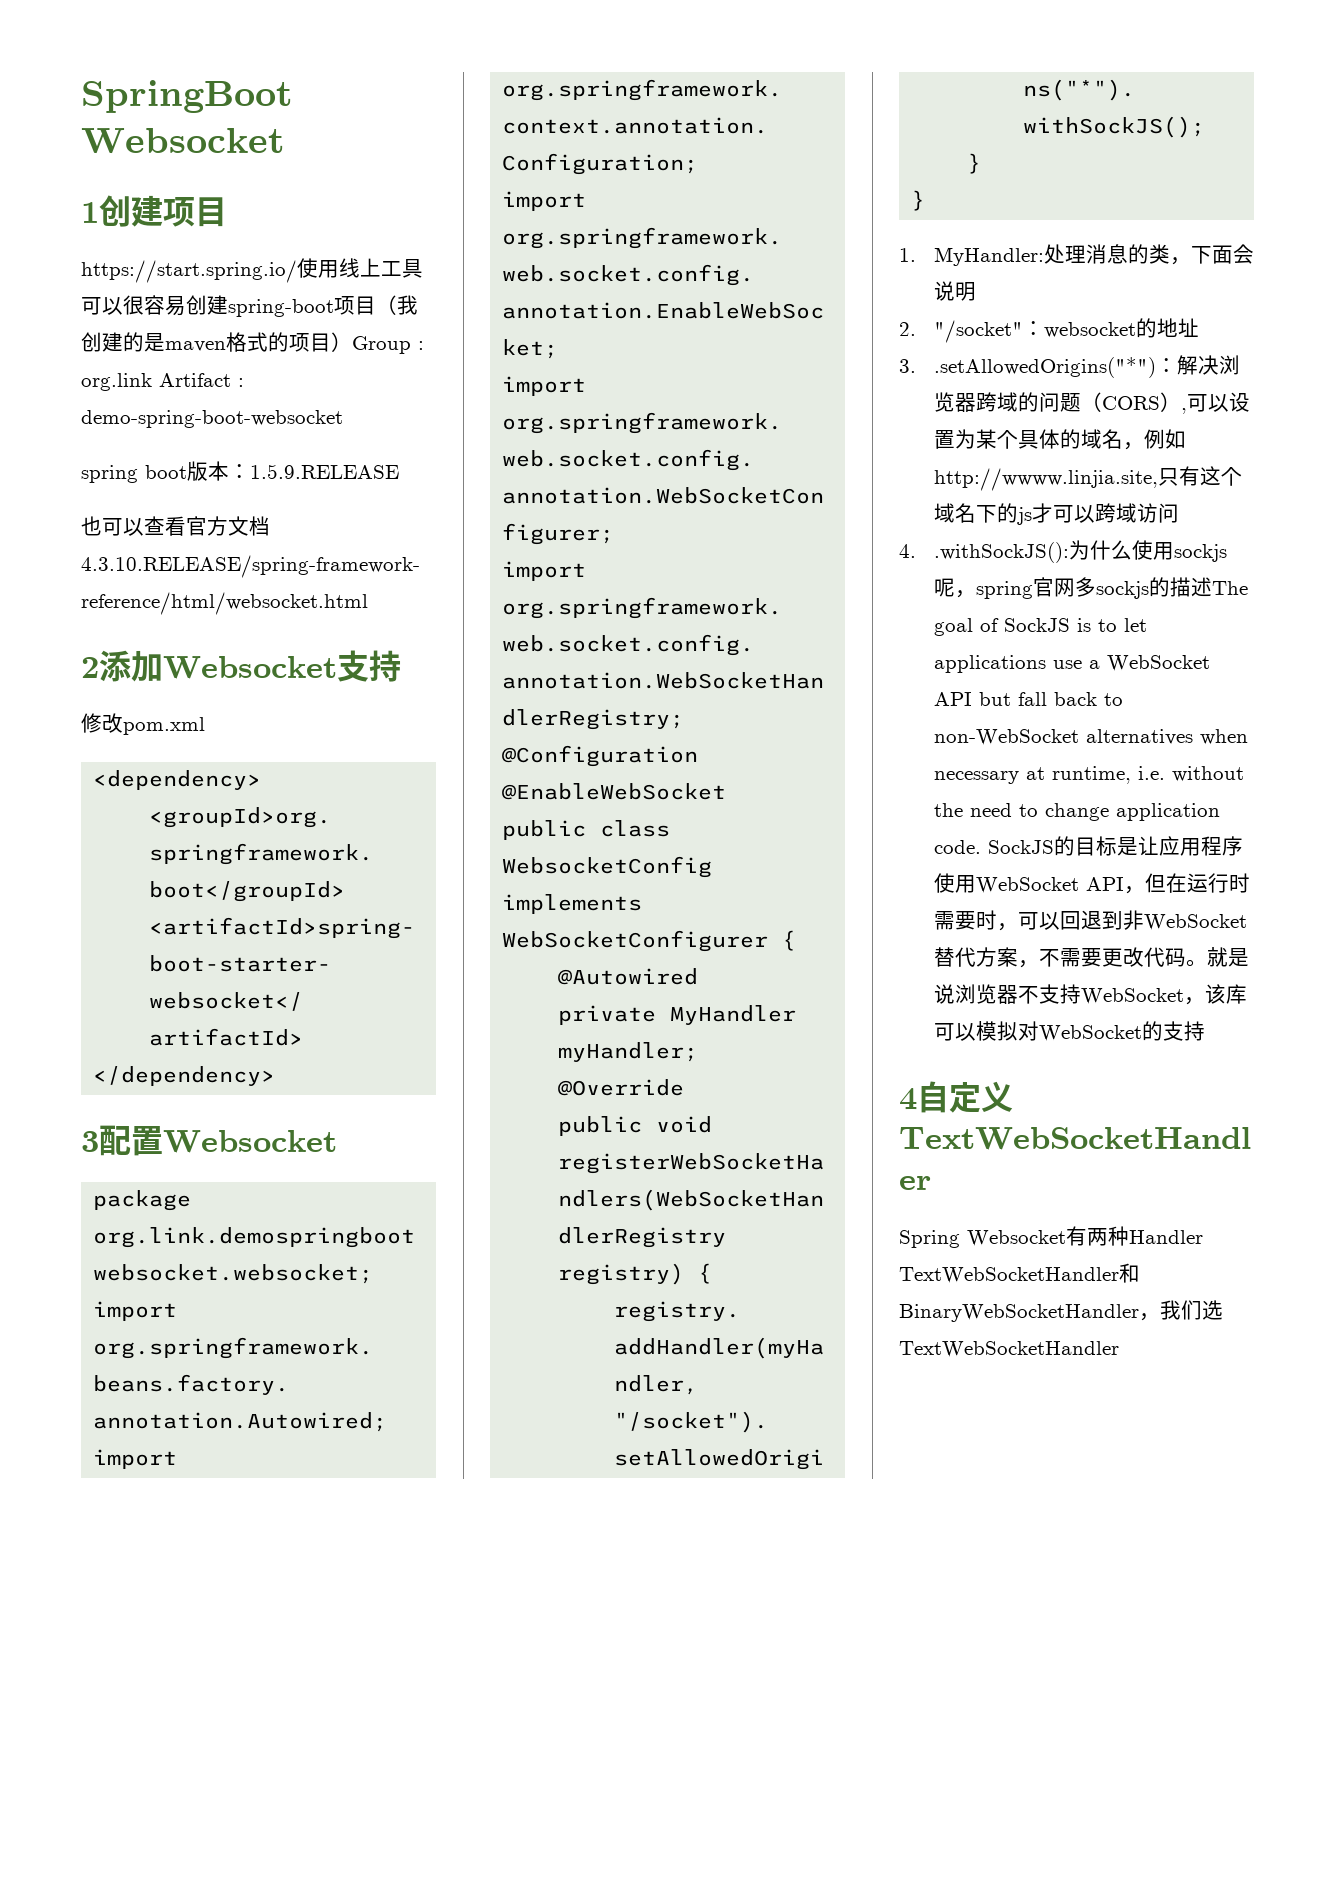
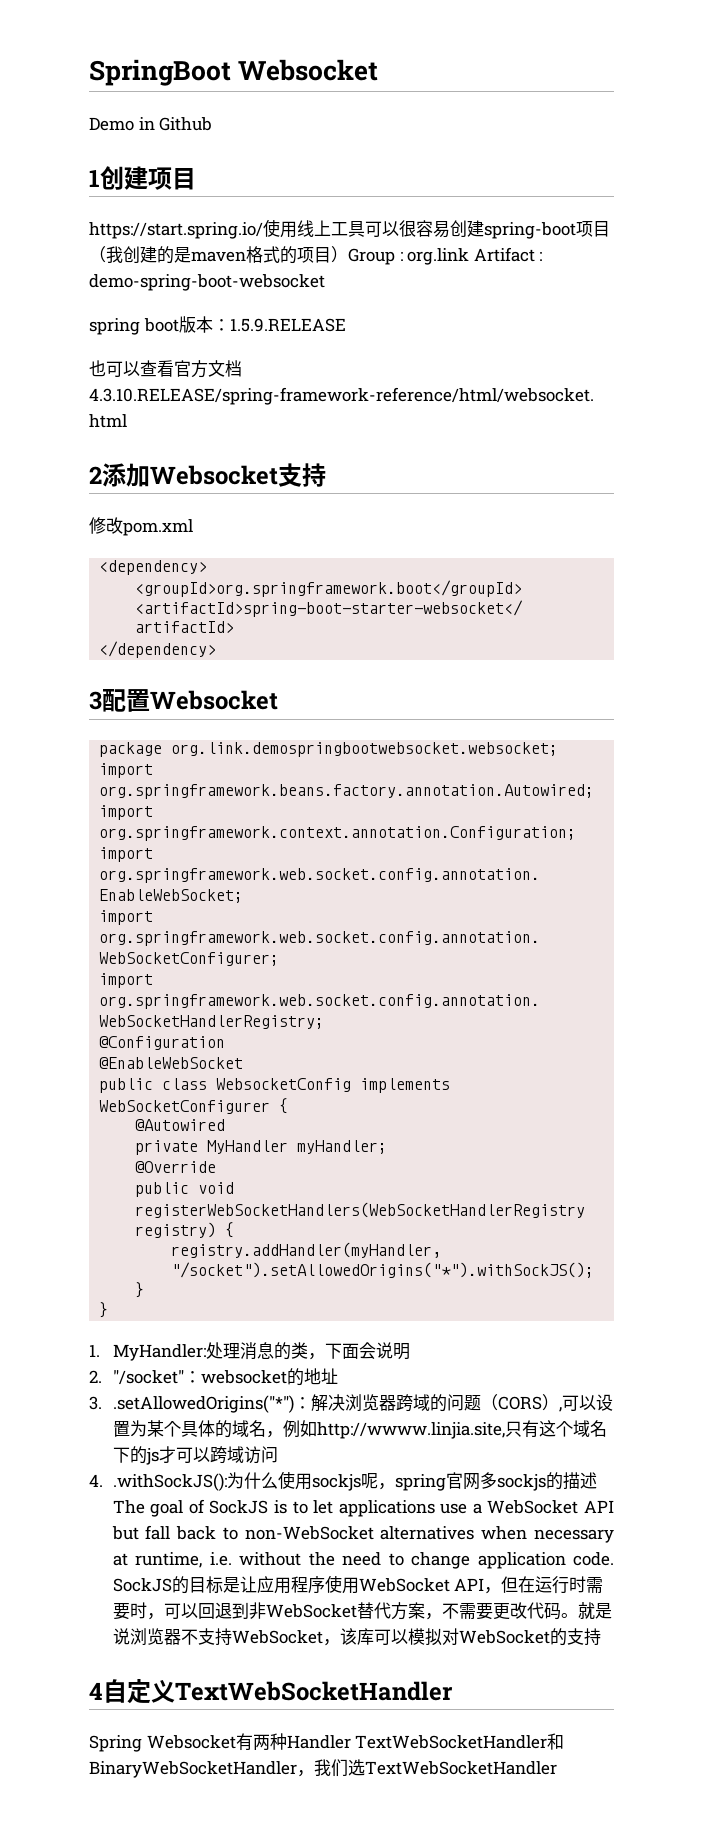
+ Demo in Github

